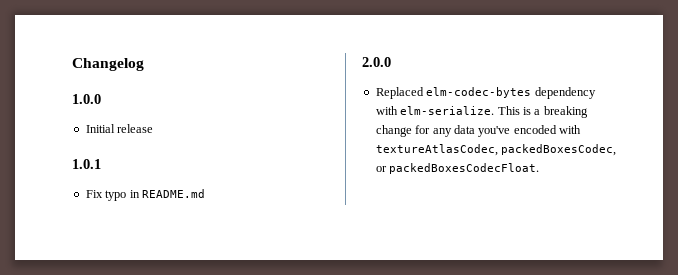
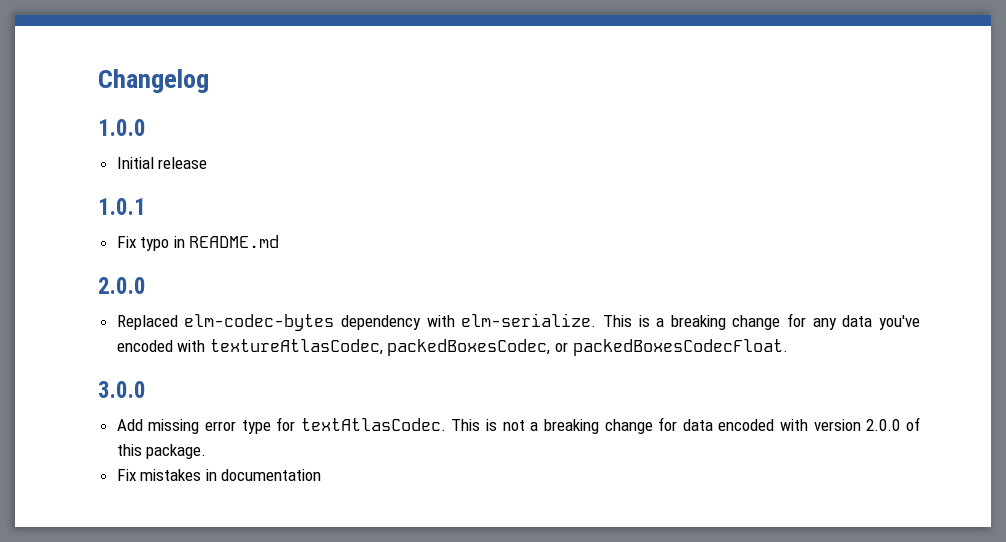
+ 3.0.0
+ Add missing error type for textAtlasCodec. This is not a breaking change for data encoded with version 2.0.0 of this package.
+ Fix mistakes in documentation

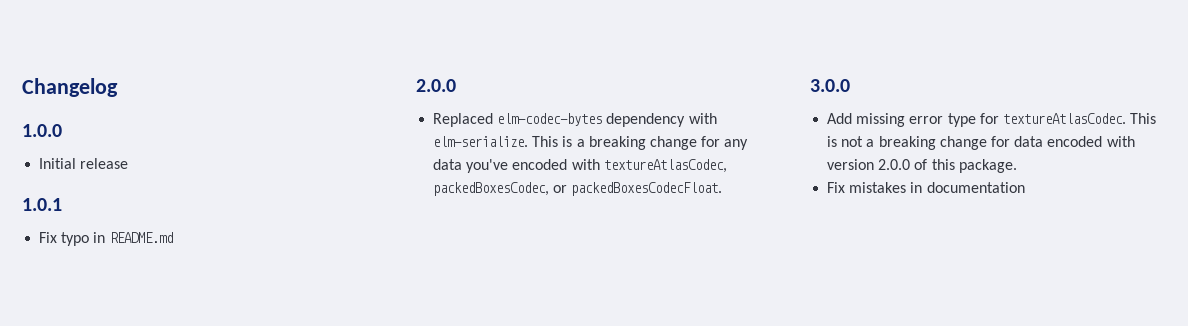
- Add missing error type for textAtlasCodec.
+ Add missing error type for textureAtlasCodec.

